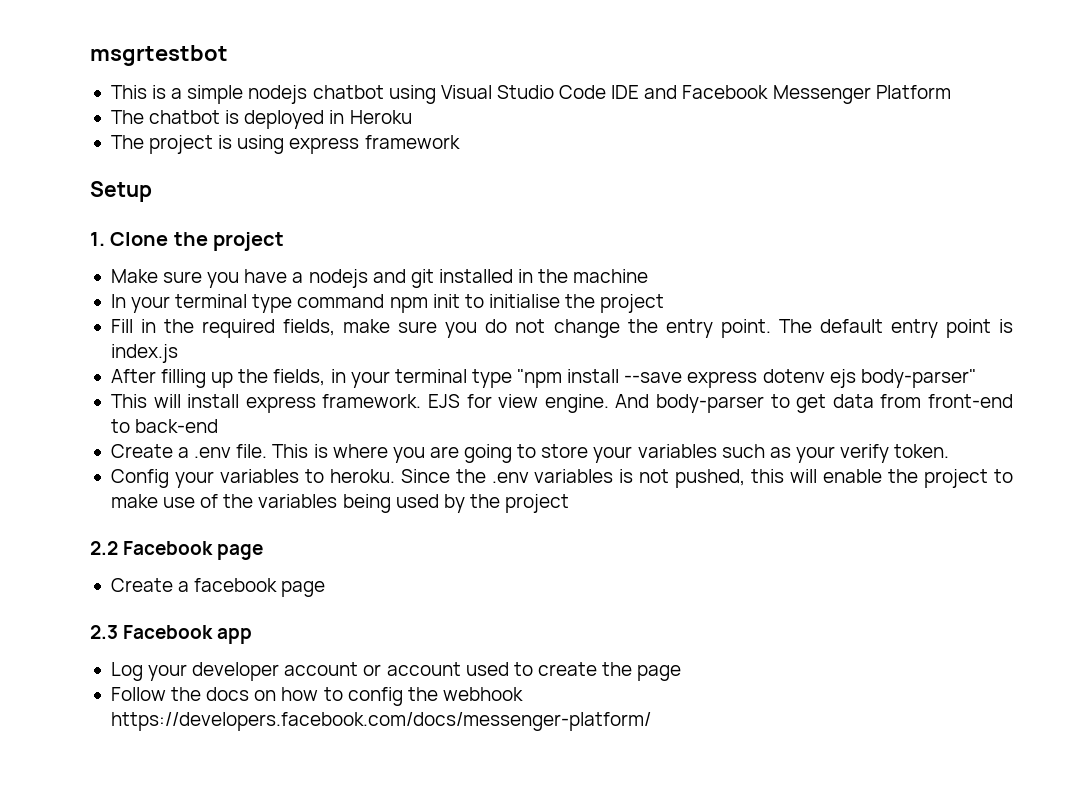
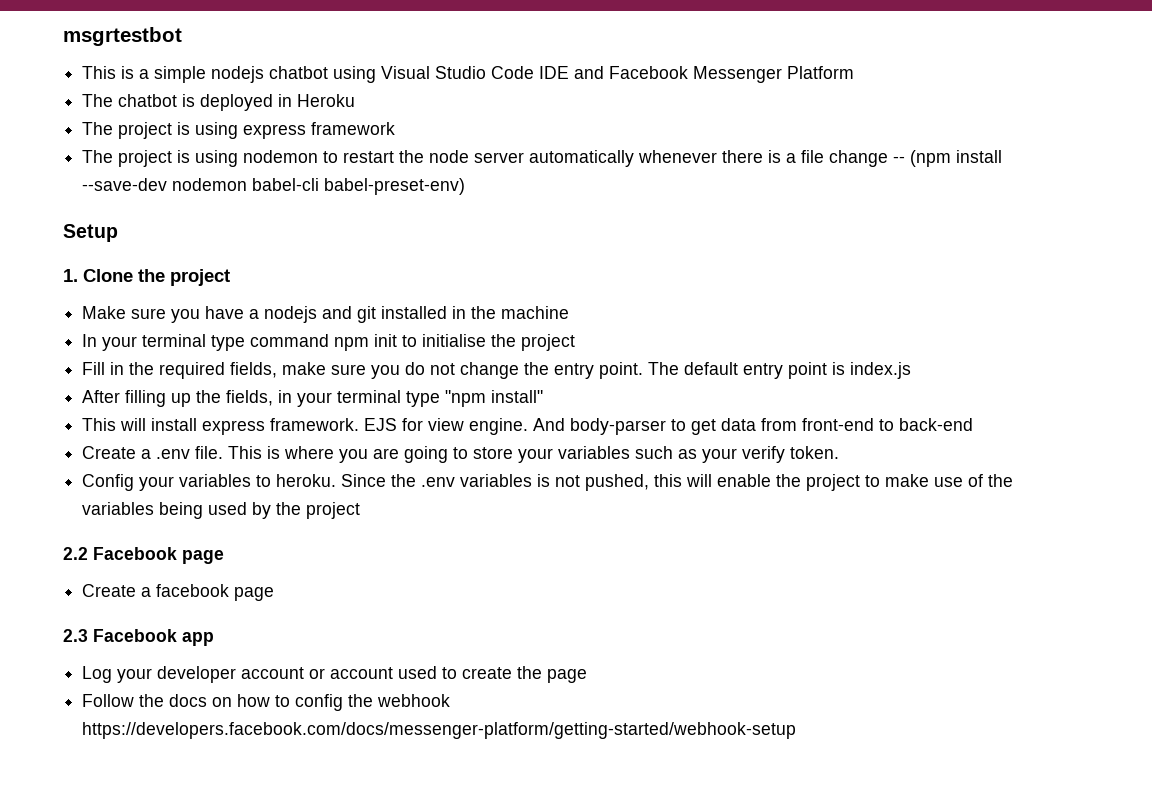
+ The project is using nodemon to restart the node server automatically whenever there is a file change -- (npm install --save-dev nodemon babel-cli babel-preset-env)
- After filling up the fields, in your terminal type "npm install --save express dotenv ejs body-parser"
+ After filling up the fields, in your terminal type "npm install"
- Follow the docs on how to config the webhook https://developers.facebook.com/docs/messenger-platform/
+ Follow the docs on how to config the webhook https://developers.facebook.com/docs/messenger-platform/getting-started/webhook-setup

